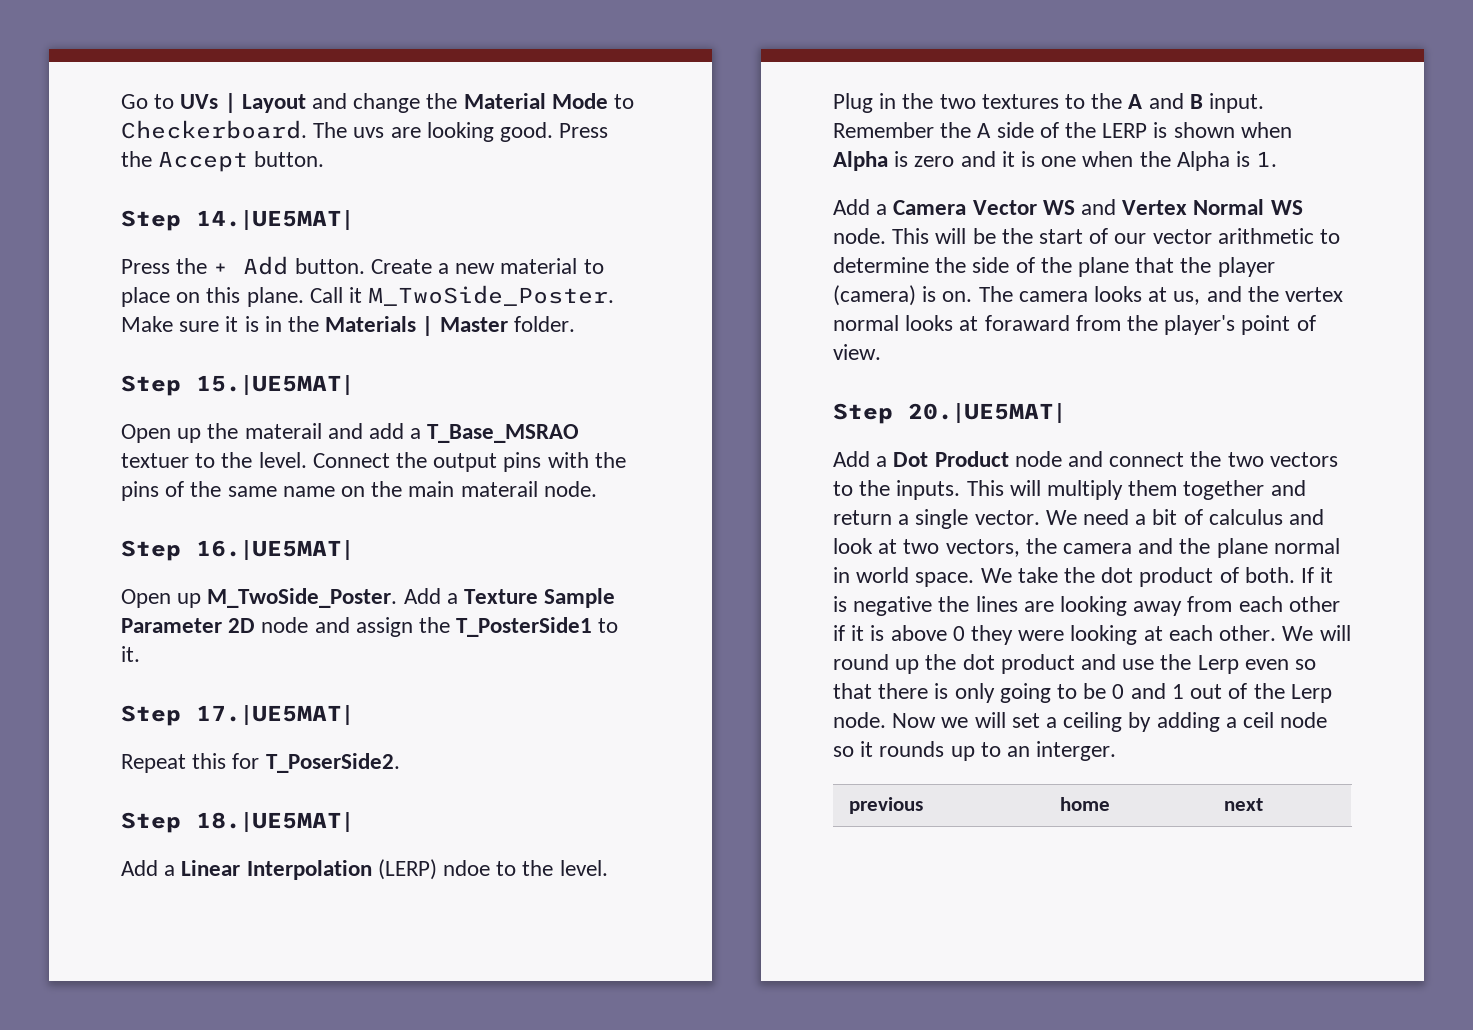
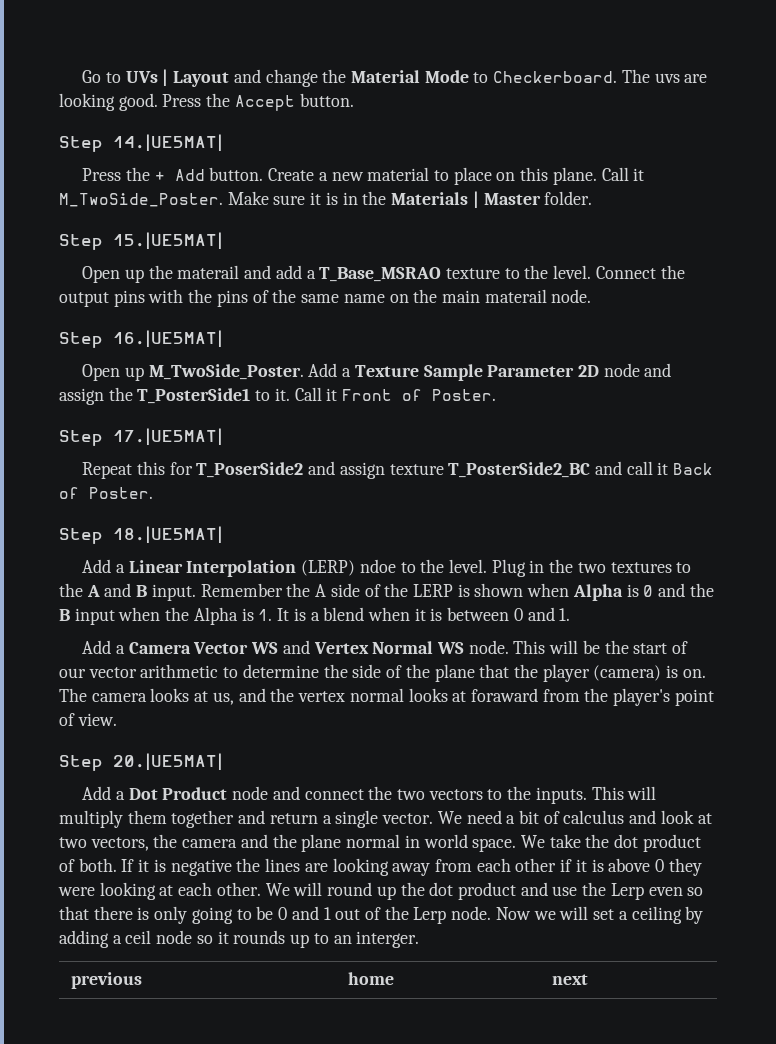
- Open up the materail and add a T_Base_MSRAO textuer to the level.
+ Open up the materail and add a T_Base_MSRAO texture to the level.
+ Call it Front of Poster.
- Repeat this for T_PoserSide2.
+ Repeat this for T_PoserSide2 and assign texture T_PosterSide2_BC and call it Back of Poster.
- Remember the A side of the LERP is shown when Alpha is zero and it is one when the Alpha is 1.
+ Remember the A side of the LERP is shown when Alpha is 0 and the B input when the Alpha is 1. It is a blend when it is between 0 and 1.

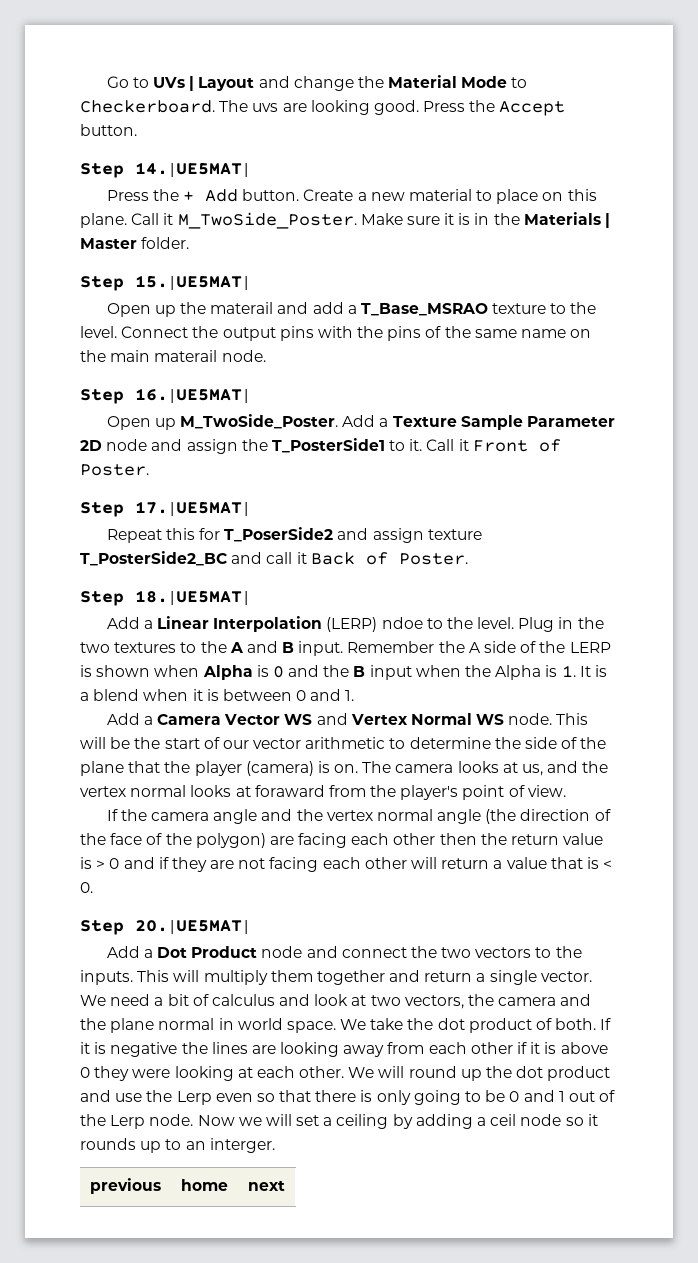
+ If the camera angle and the vertex normal angle (the direction of the face of the polygon) are facing each other then the return value is > 0 and if they are not facing each other will return a value that is < 0.

